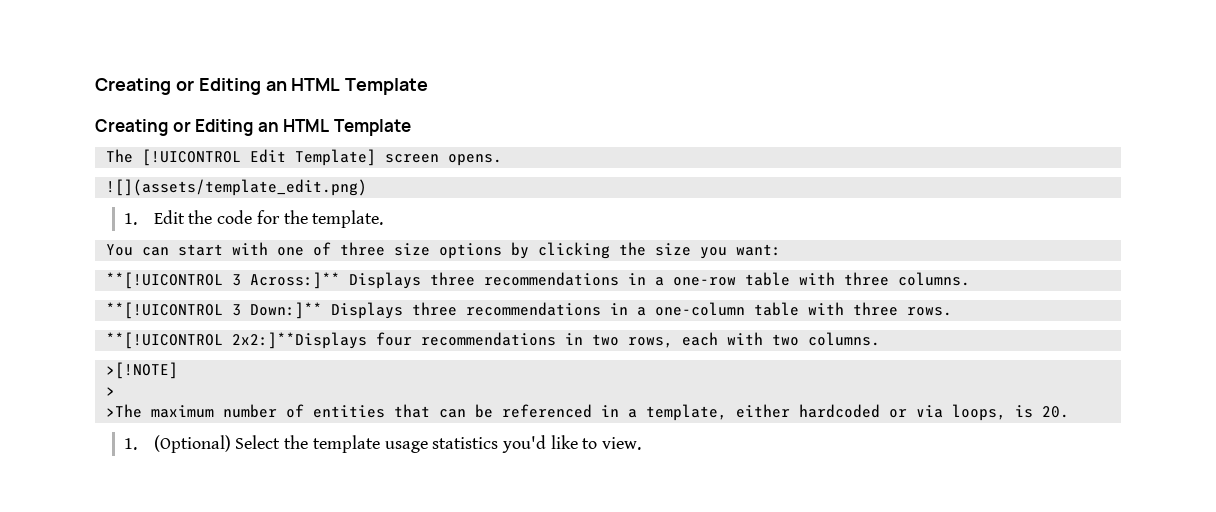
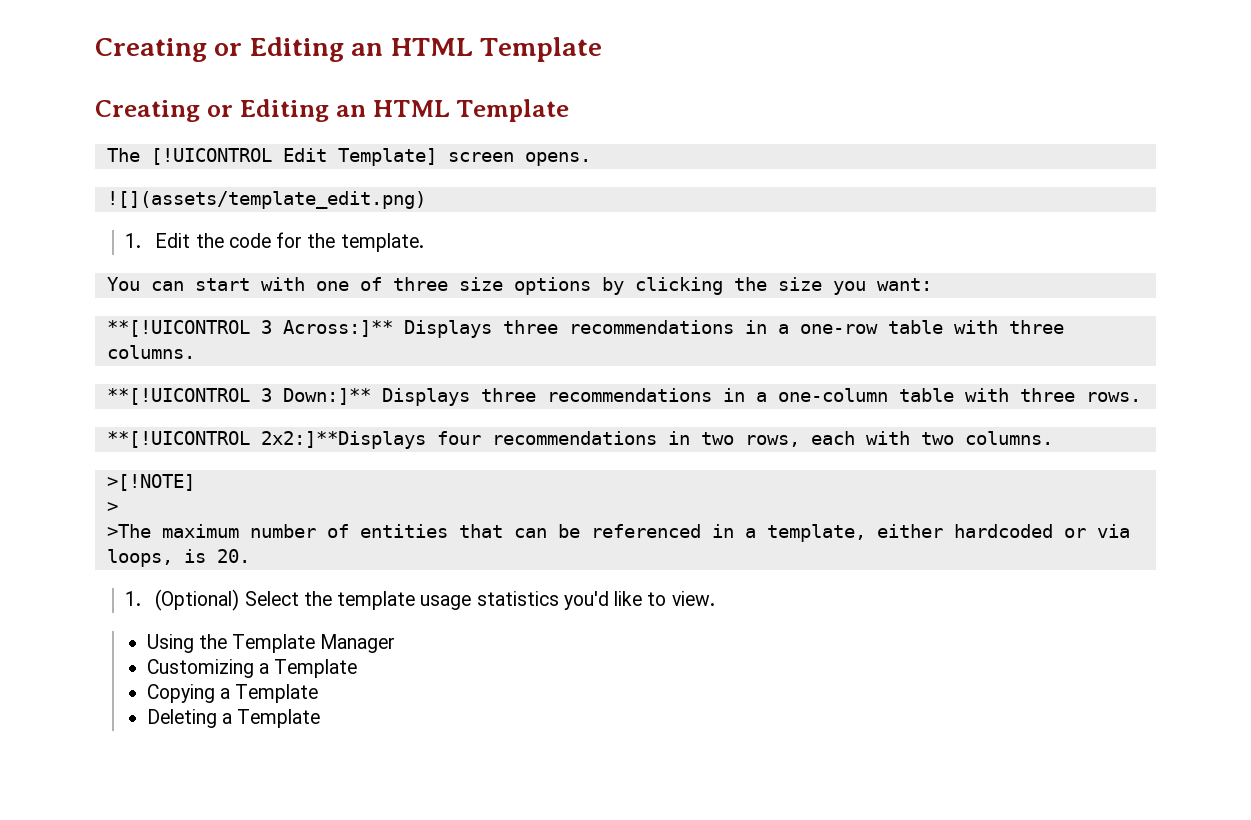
+ Using the Template Manager
+ Customizing a Template
+ Copying a Template
+ Deleting a Template

